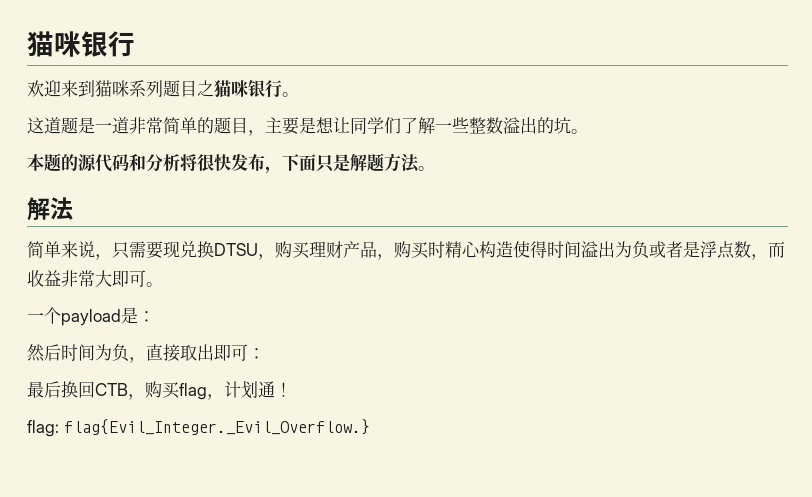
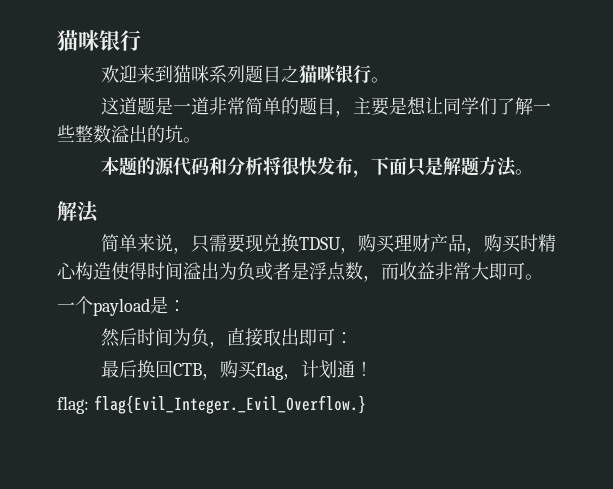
- 简单来说，只需要现兑换DTSU，购买理财产品，购买时精心构造使得时间溢出为负或者是浮点数，而收益非常大即可。
+ 简单来说，只需要现兑换TDSU，购买理财产品，购买时精心构造使得时间溢出为负或者是浮点数，而收益非常大即可。

